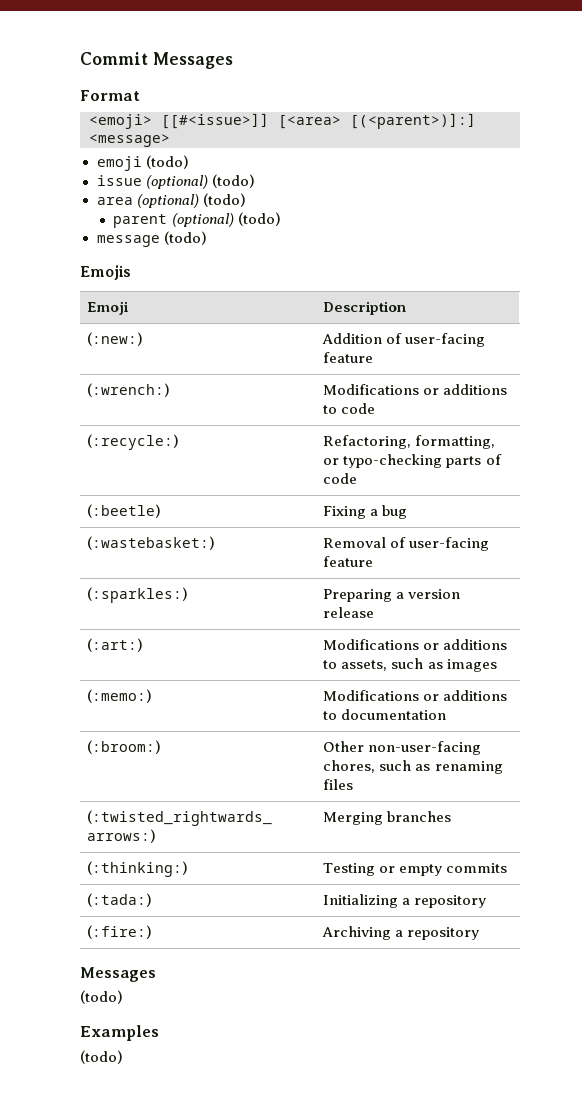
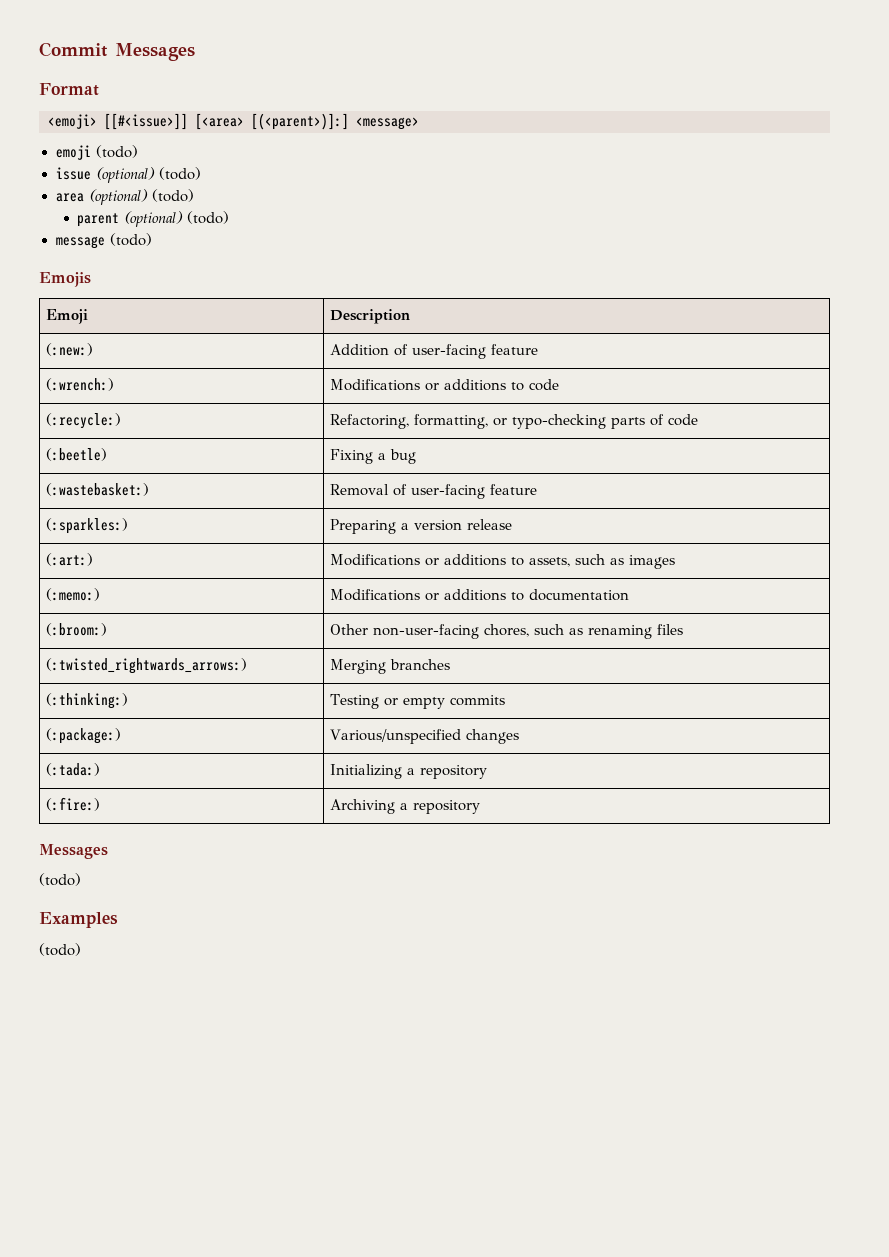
+ (:package:) | Various/unspecified changes

